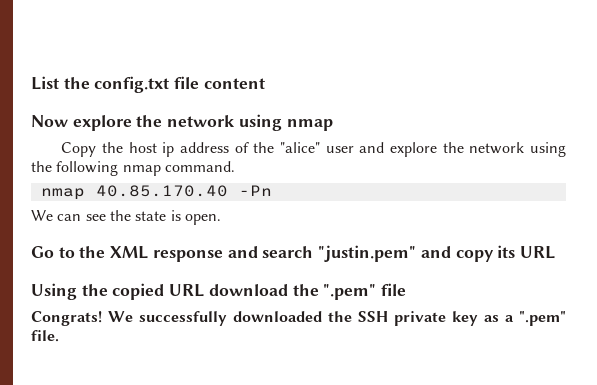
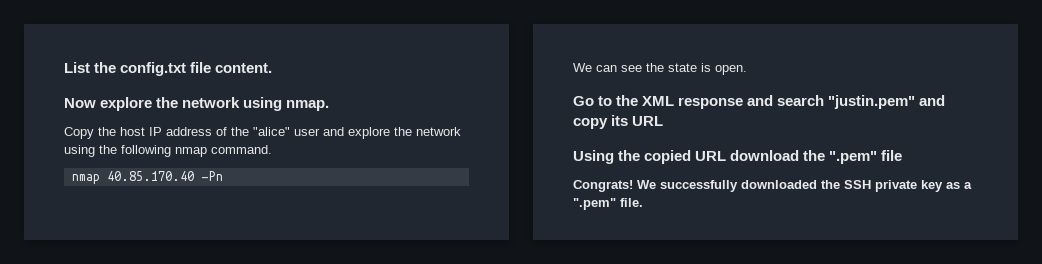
- List the config.txt file content
+ List the config.txt file content.
- Now explore the network using nmap
+ Now explore the network using nmap.
- Copy the host ip address of the "alice" user and explore the network using the following nmap command.
+ Copy the host IP address of the "alice" user and explore the network using the following nmap command.

